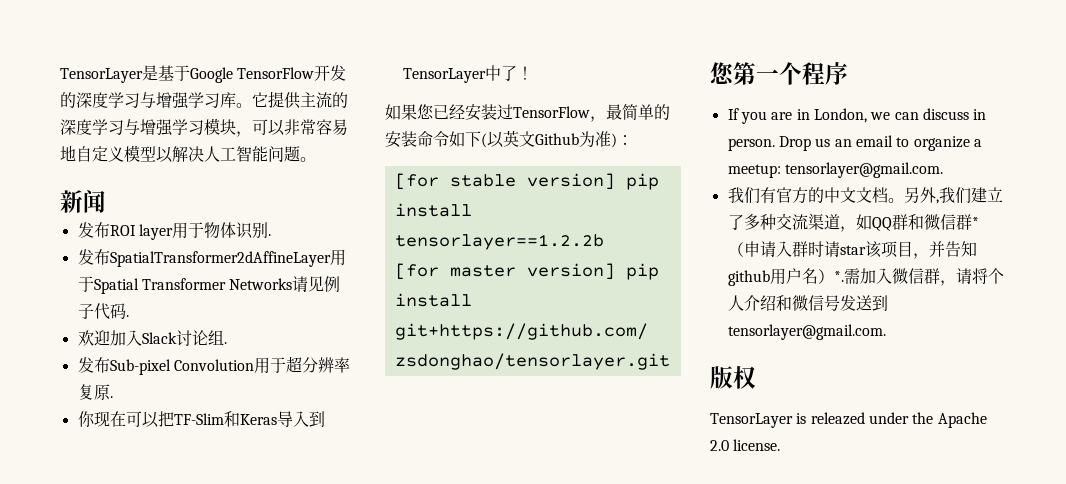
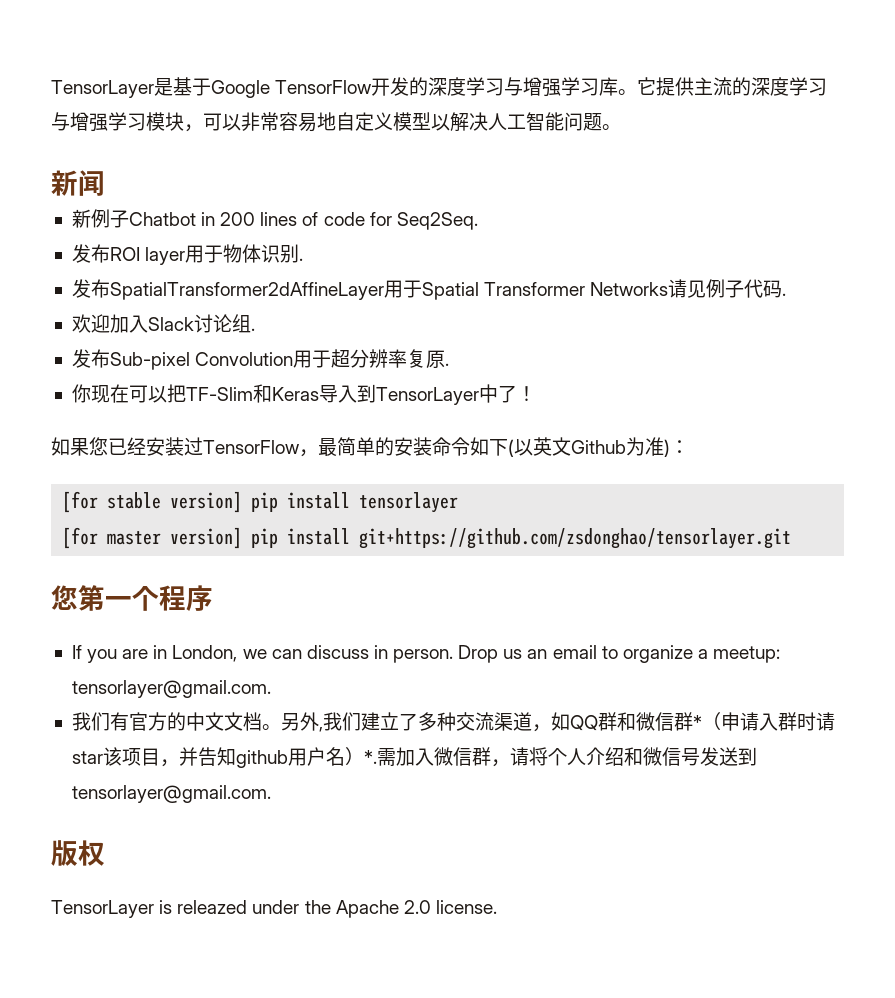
+ 新例子Chatbot in 200 lines of code for Seq2Seq.
- [for stable version] pip install tensorlayer==1.2.2b
+ [for stable version] pip install tensorlayer

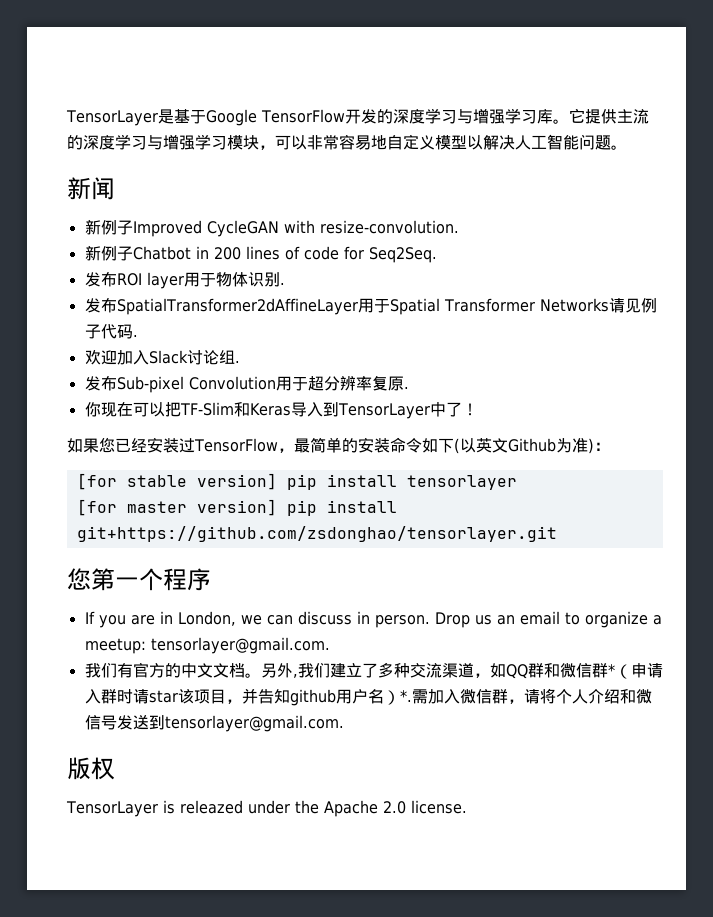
+ 新例子Improved CycleGAN with resize-convolution.

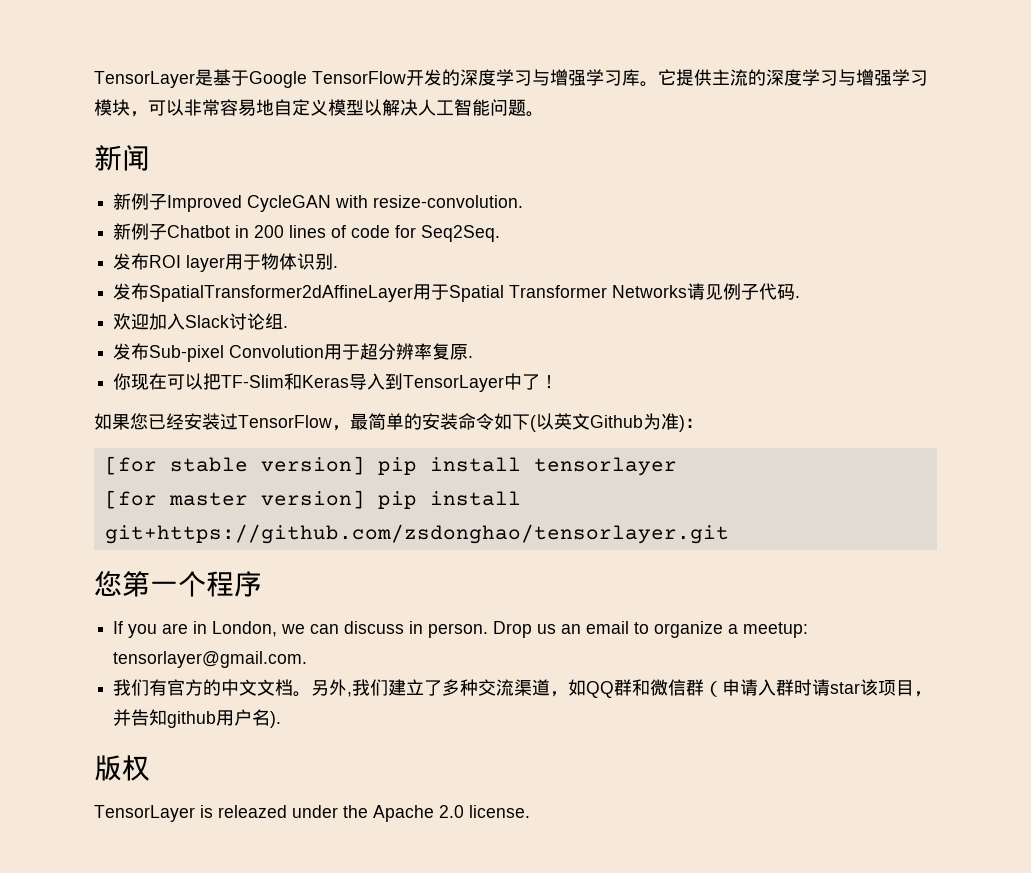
- 另外,我们建立了多种交流渠道，如QQ群和微信群*（申请入群时请star该项目，并告知github用户名）*.需加入微信群，请将个人介绍和微信号发送到tensorlayer@gmail.com.
+ 另外,我们建立了多种交流渠道，如QQ群和微信群（申请入群时请star该项目，并告知github用户名).

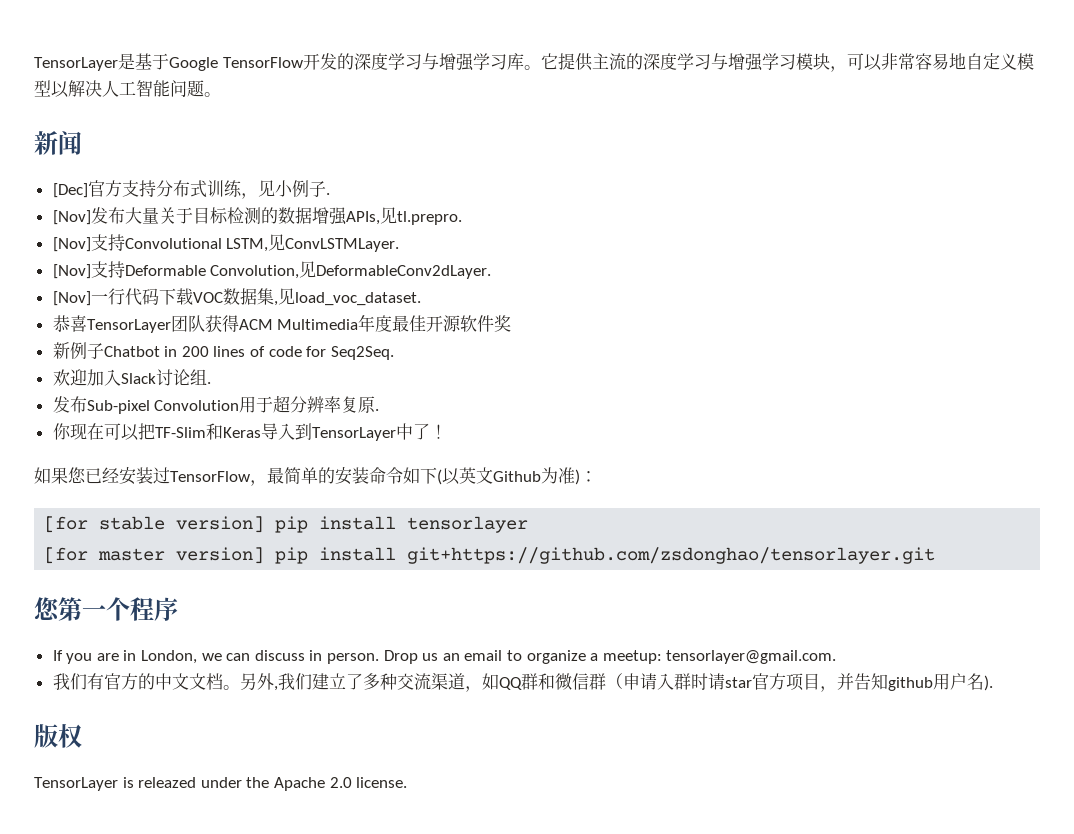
- 新例子Improved CycleGAN with resize-convolution.
+ [Dec]官方支持分布式训练，见小例子.
+ [Nov]发布大量关于目标检测的数据增强APIs,见tl.prepro.
+ [Nov]支持Convolutional LSTM,见ConvLSTMLayer.
+ [Nov]支持Deformable Convolution,见DeformableConv2dLayer.
+ [Nov]一行代码下载VOC数据集,见load_voc_dataset.
+ 恭喜TensorLayer团队获得ACM Multimedia年度最佳开源软件奖
- 发布ROI layer用于物体识别.
- 发布SpatialTransformer2dAffineLayer用于Spatial Transformer Networks请见例子代码.
- 另外,我们建立了多种交流渠道，如QQ群和微信群（申请入群时请star该项目，并告知github用户名).
+ 另外,我们建立了多种交流渠道，如QQ群和微信群（申请入群时请star官方项目，并告知github用户名).

